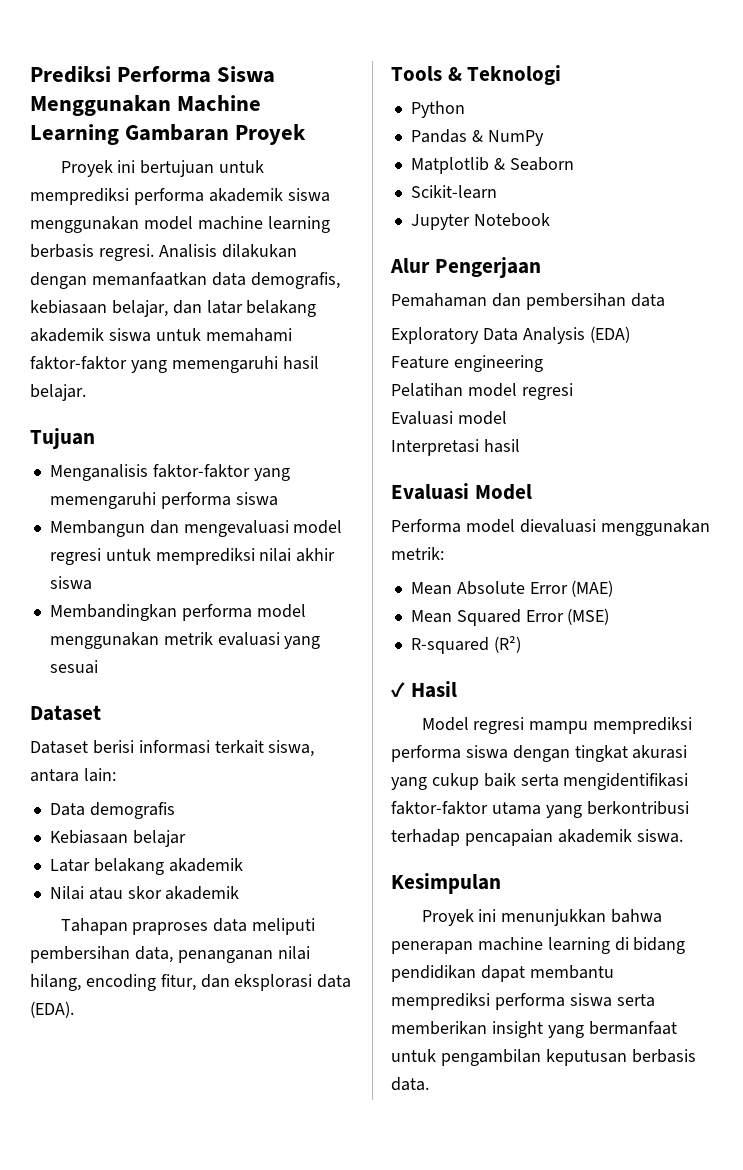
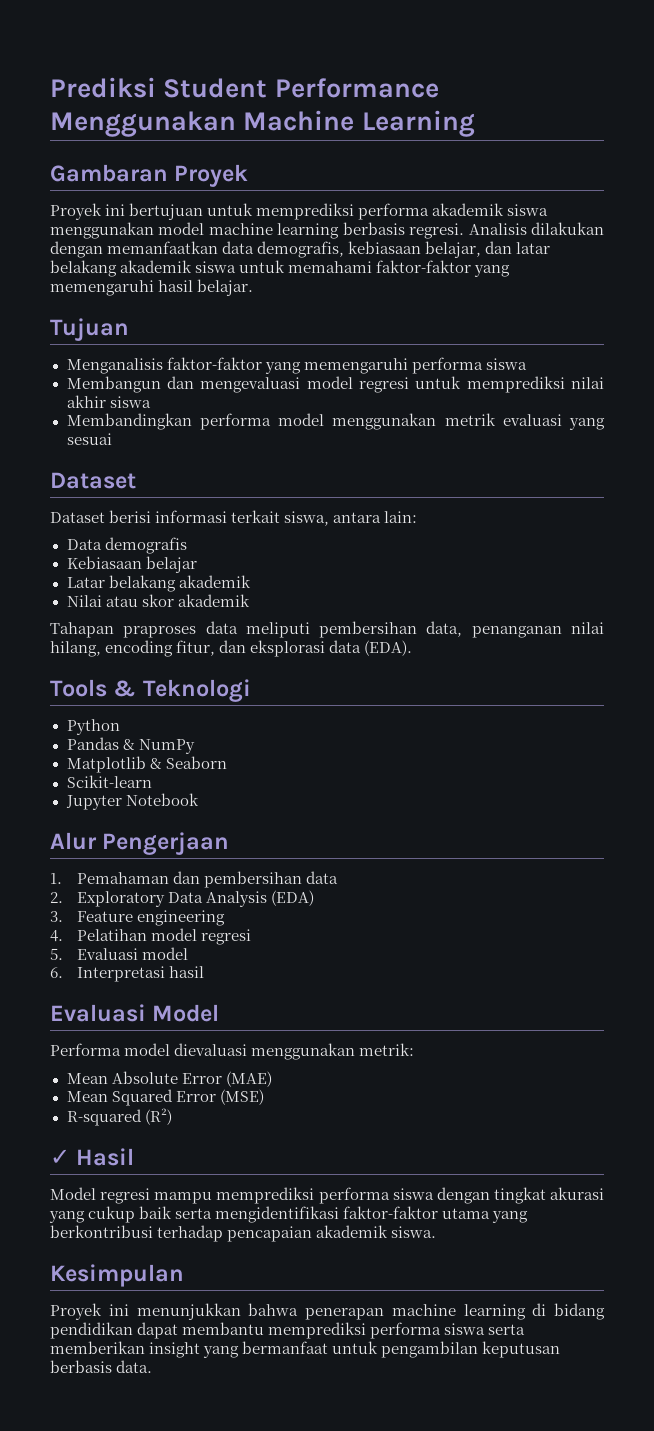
- Prediksi Performa Siswa Menggunakan Machine Learning Gambaran Proyek
+ Prediksi Student Performance Menggunakan Machine Learning
+ Gambaran Proyek
- Pemahaman dan pembersihan data
+ 1. Pemahaman dan pembersihan data
- Exploratory Data Analysis (EDA)
+ 2. Exploratory Data Analysis (EDA)
- Feature engineering
+ 3. Feature engineering
- Pelatihan model regresi
+ 4. Pelatihan model regresi
- Evaluasi model
+ 5. Evaluasi model
- Interpretasi hasil
+ 6. Interpretasi hasil

